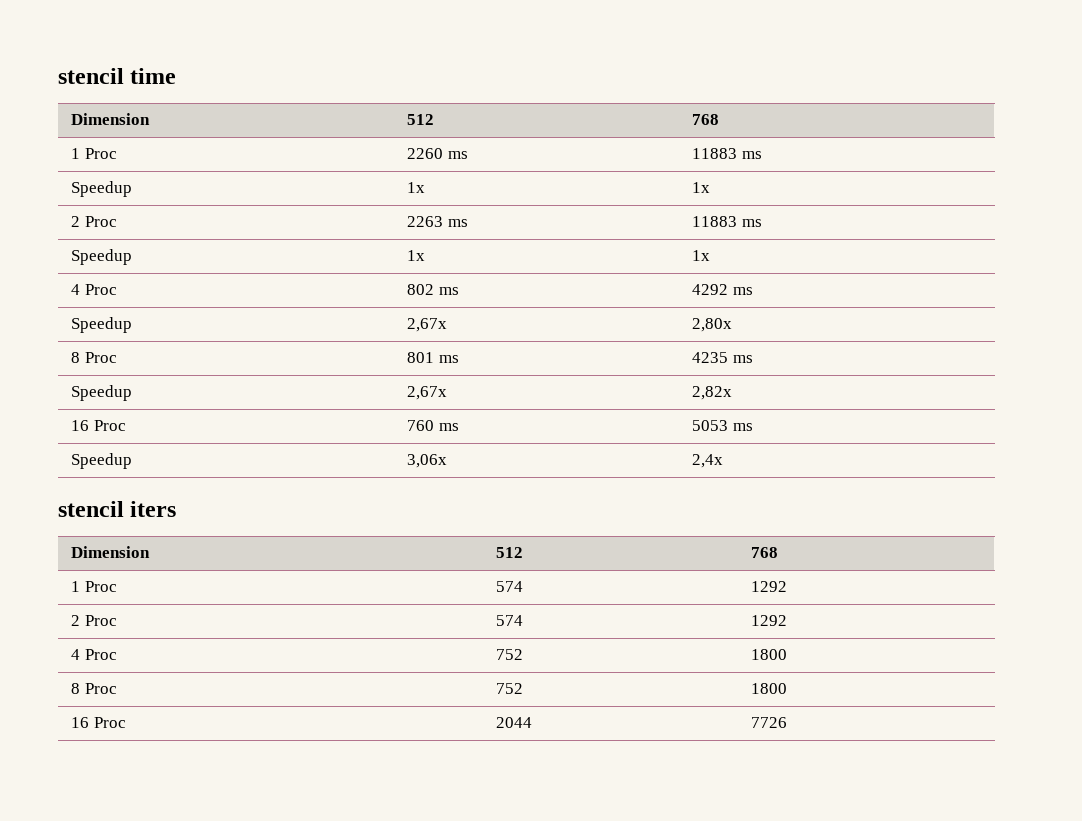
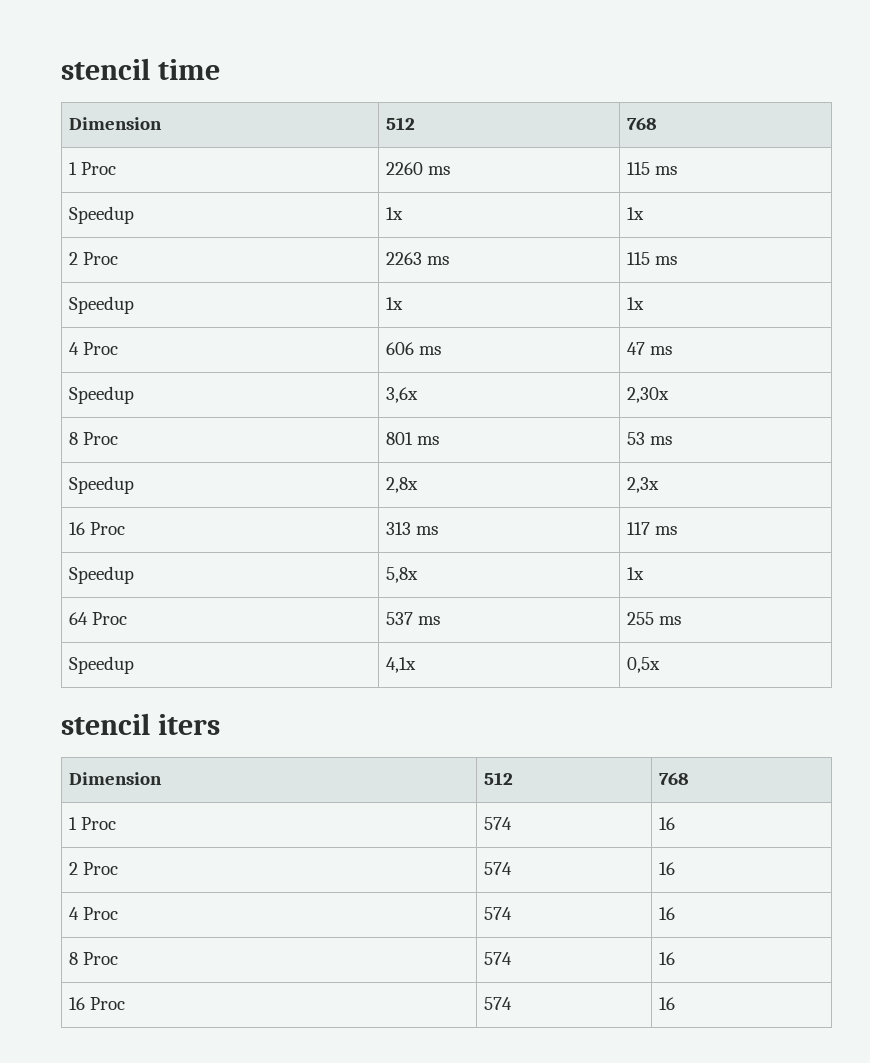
- 1 Proc | 2260 ms | 11883 ms
+ 1 Proc | 2260 ms | 115 ms
- 2 Proc | 2263 ms | 11883 ms
+ 2 Proc | 2263 ms | 115 ms
- 4 Proc | 802 ms | 4292 ms
- Speedup | 2,67x | 2,80x
+ 4 Proc | 606 ms | 47 ms
+ Speedup | 3,6x | 2,30x
- 8 Proc | 801 ms | 4235 ms
- Speedup | 2,67x | 2,82x
- 16 Proc | 760 ms | 5053 ms
- Speedup | 3,06x | 2,4x
+ 8 Proc | 801 ms | 53 ms
+ Speedup | 2,8x | 2,3x
+ 16 Proc | 313 ms | 117 ms
+ Speedup | 5,8x | 1x
+ 64 Proc | 537 ms | 255 ms
+ Speedup | 4,1x | 0,5x
- 1 Proc | 574 | 1292
+ 1 Proc | 574 | 16
- 2 Proc | 574 | 1292
- 4 Proc | 752 | 1800
- 8 Proc | 752 | 1800
- 16 Proc | 2044 | 7726
+ 2 Proc | 574 | 16
+ 4 Proc | 574 | 16
+ 8 Proc | 574 | 16
+ 16 Proc | 574 | 16

